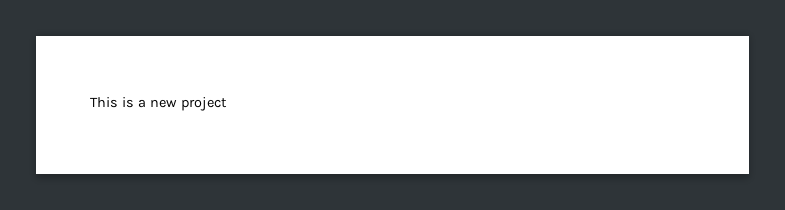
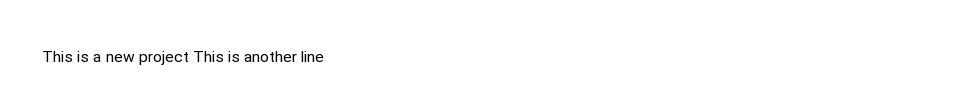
- This is a new project
+ This is a new project This is another line

